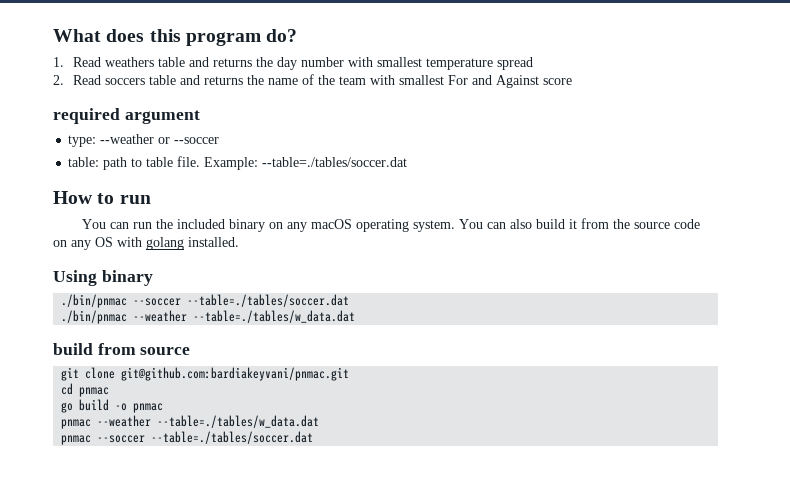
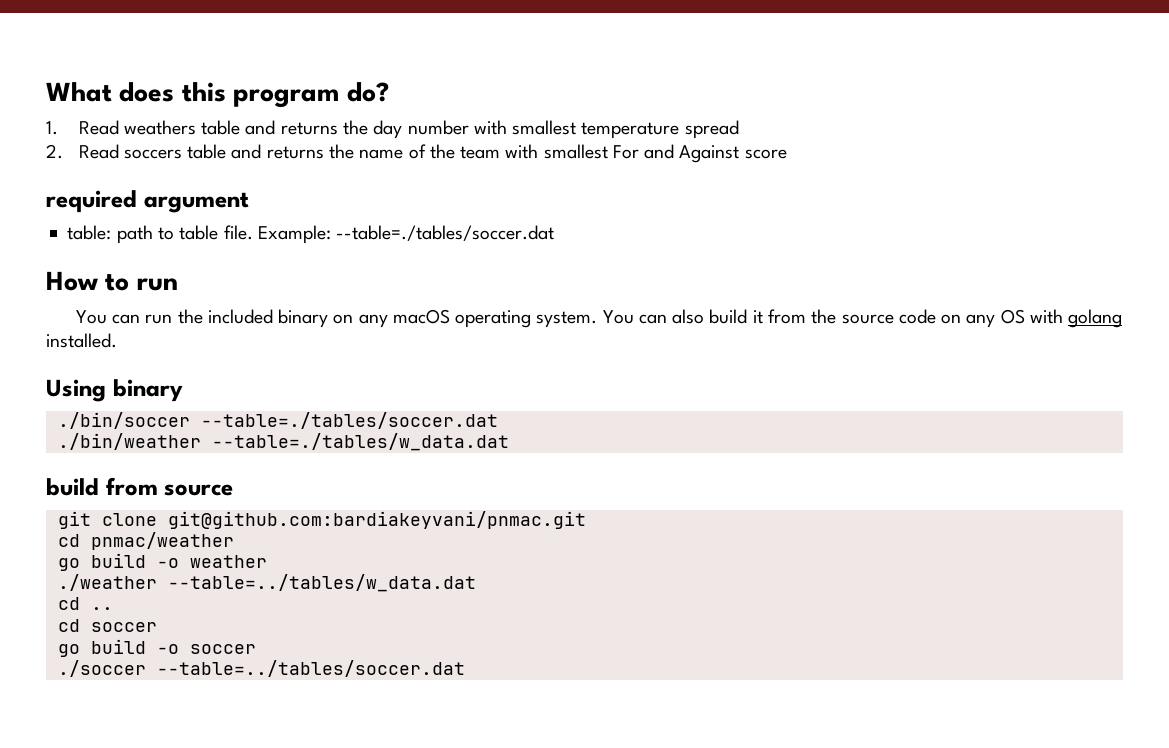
- type: --weather or --soccer
- ./bin/pnmac --soccer --table=./tables/soccer.dat
- ./bin/pnmac --weather --table=./tables/w_data.dat
+ ./bin/soccer --table=./tables/soccer.dat
+ ./bin/weather --table=./tables/w_data.dat
- cd pnmac
- go build -o pnmac
- pnmac --weather --table=./tables/w_data.dat
- pnmac --soccer --table=./tables/soccer.dat
+ cd pnmac/weather
+ go build -o weather
+ ./weather --table=../tables/w_data.dat
+ cd ..
+ cd soccer
+ go build -o soccer
+ ./soccer --table=../tables/soccer.dat

